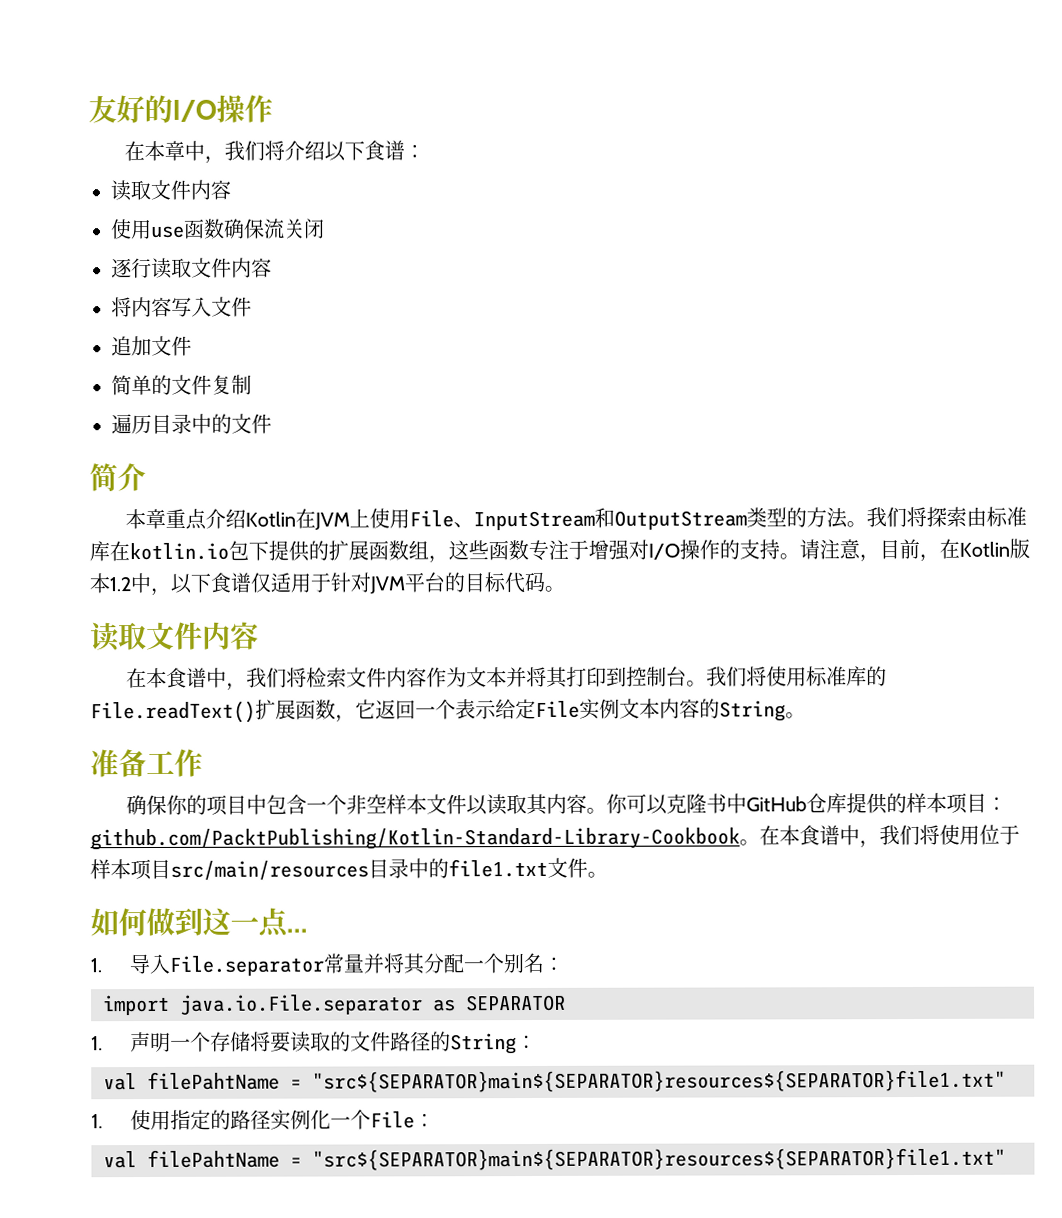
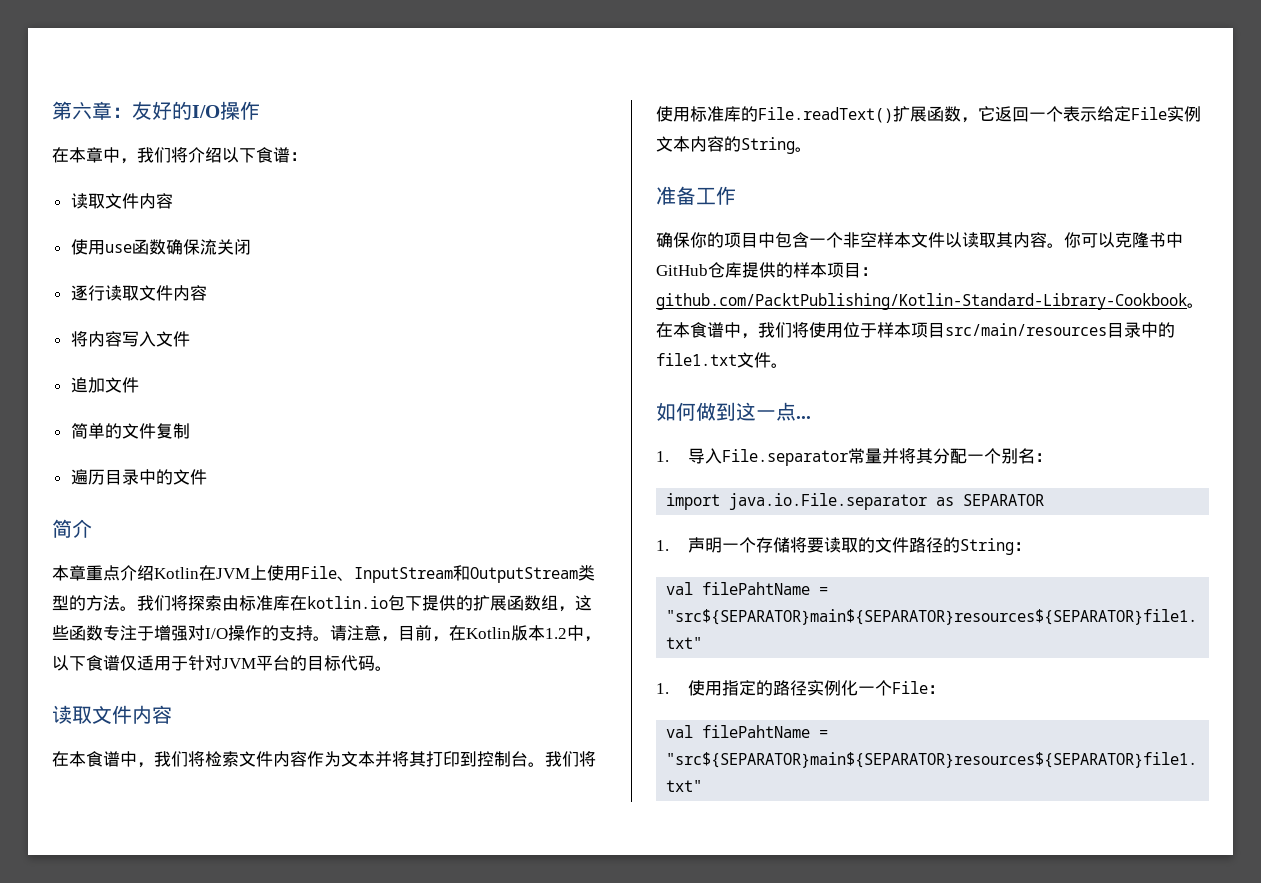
- 友好的I/O操作
+ 第六章：友好的I/O操作

